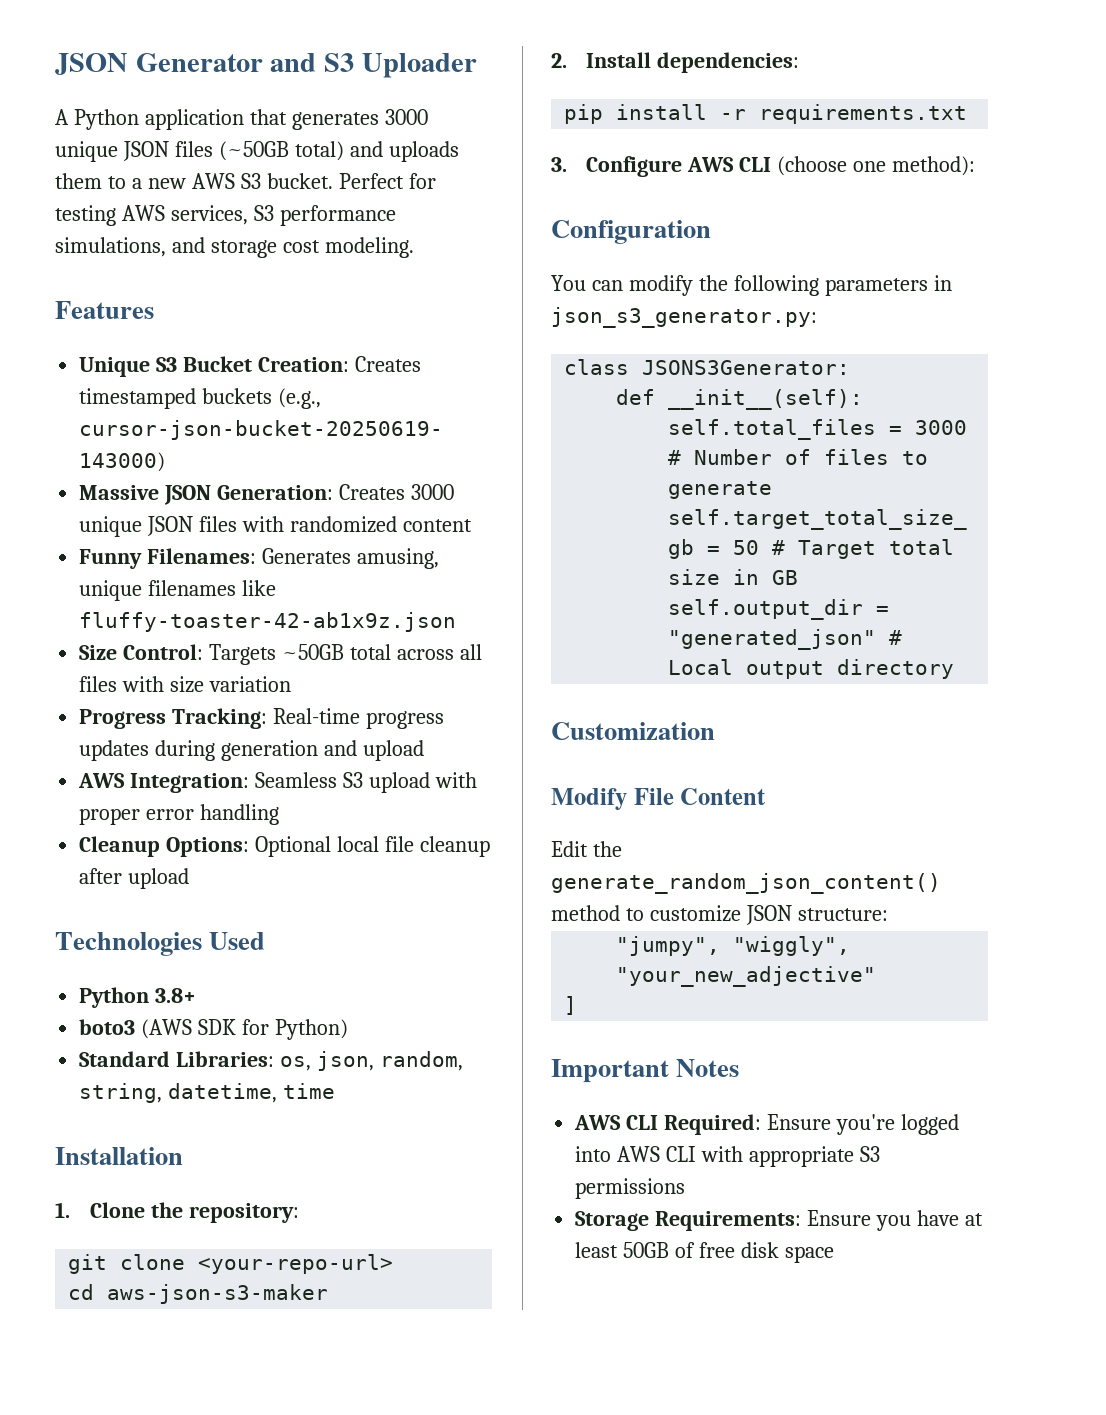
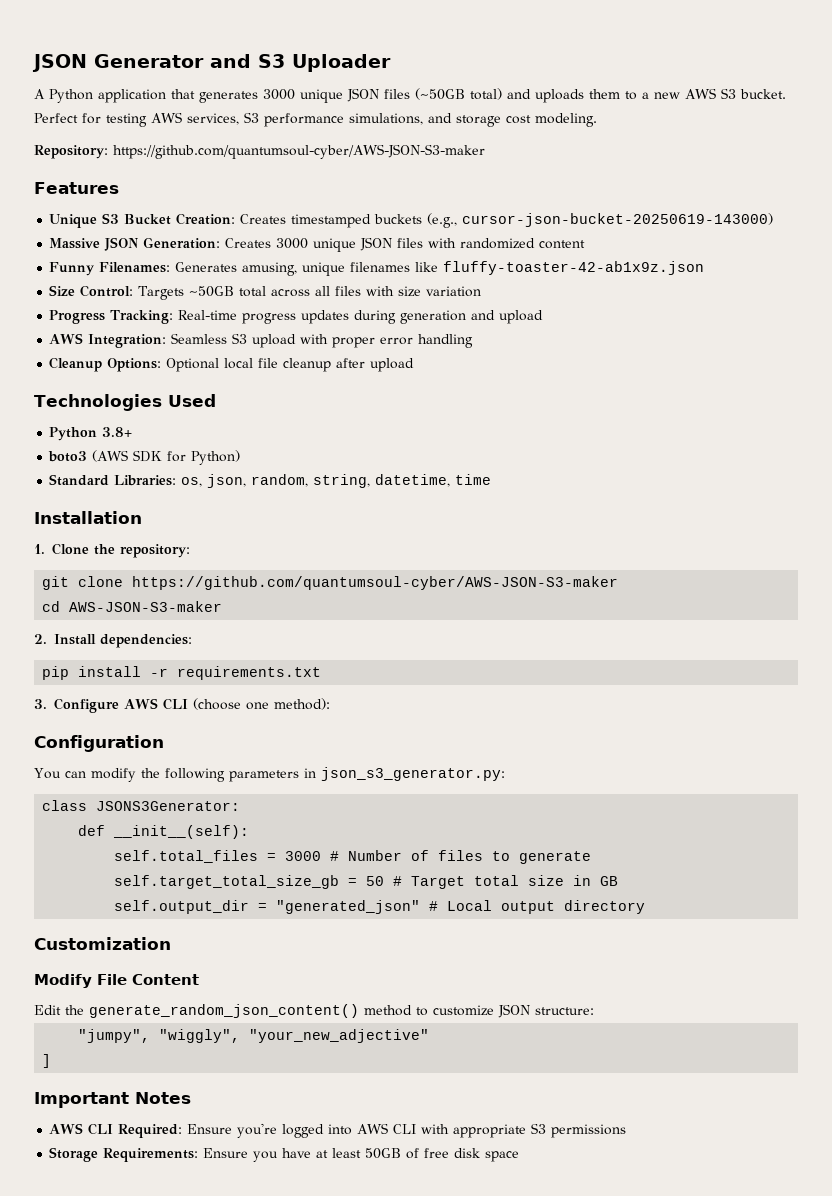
+ Repository: https://github.com/quantumsoul-cyber/AWS-JSON-S3-maker
- git clone <your-repo-url>
+ git clone https://github.com/quantumsoul-cyber/AWS-JSON-S3-maker
- cd aws-json-s3-maker
+ cd AWS-JSON-S3-maker

